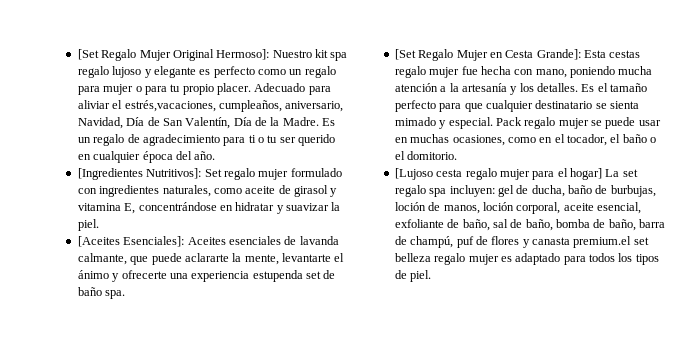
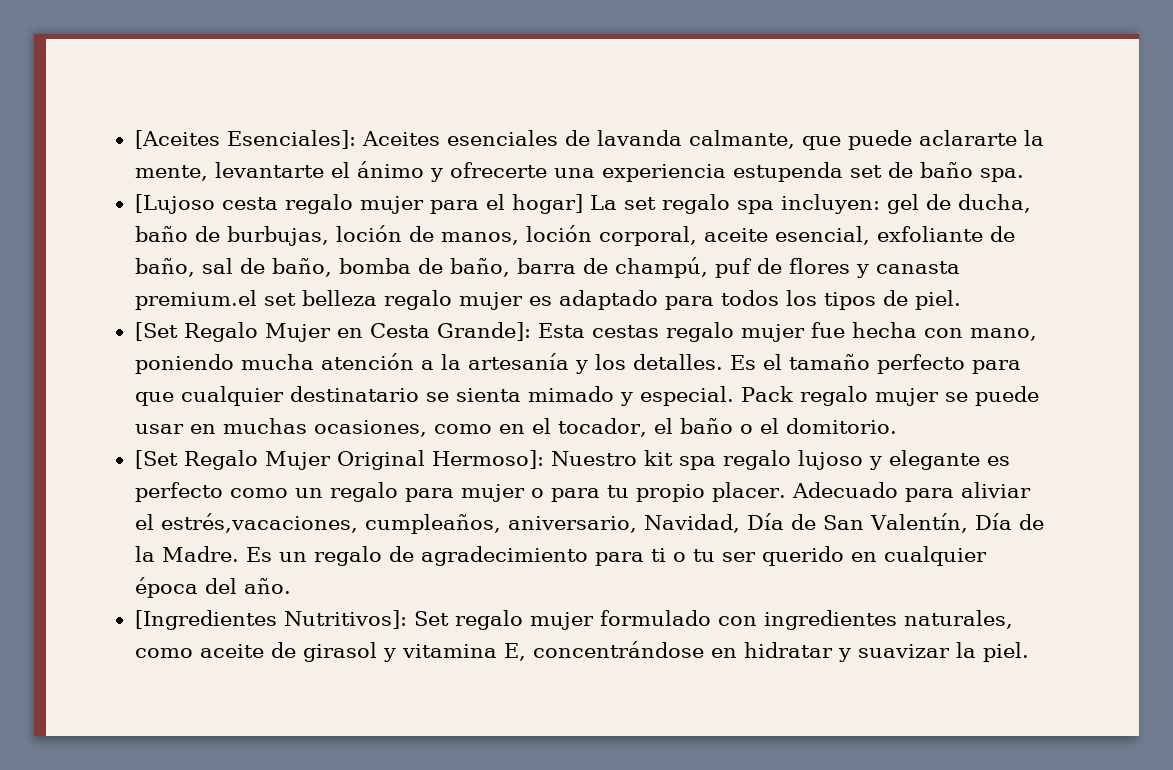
+ [Aceites Esenciales]: Aceites esenciales de lavanda calmante, que puede aclararte la mente, levantarte el ánimo y ofrecerte una experiencia estupenda set de baño spa.
+ [Lujoso cesta regalo mujer para el hogar] La set regalo spa incluyen: gel de ducha, baño de burbujas, loción de manos, loción corporal, aceite esencial, exfoliante de baño, sal de baño, bomba de baño, barra de champú, puf de flores y canasta premium.el set belleza regalo mujer es adaptado para todos los tipos de piel.
+ [Set Regalo Mujer en Cesta Grande]: Esta cestas regalo mujer fue hecha con mano, poniendo mucha atención a la artesanía y los detalles. Es el tamaño perfecto para que cualquier destinatario se sienta mimado y especial. Pack regalo mujer se puede usar en muchas ocasiones, como en el tocador, el baño o el domitorio.
- [Aceites Esenciales]: Aceites esenciales de lavanda calmante, que puede aclararte la mente, levantarte el ánimo y ofrecerte una experiencia estupenda set de baño spa.
- [Set Regalo Mujer en Cesta Grande]: Esta cestas regalo mujer fue hecha con mano, poniendo mucha atención a la artesanía y los detalles. Es el tamaño perfecto para que cualquier destinatario se sienta mimado y especial. Pack regalo mujer se puede usar en muchas ocasiones, como en el tocador, el baño o el domitorio.
- [Lujoso cesta regalo mujer para el hogar] La set regalo spa incluyen: gel de ducha, baño de burbujas, loción de manos, loción corporal, aceite esencial, exfoliante de baño, sal de baño, bomba de baño, barra de champú, puf de flores y canasta premium.el set belleza regalo mujer es adaptado para todos los tipos de piel.

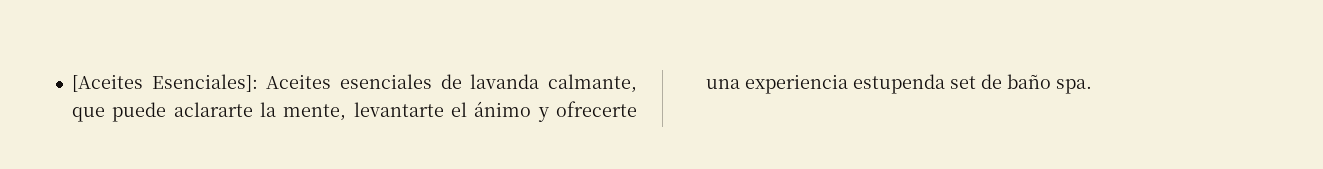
- [Lujoso cesta regalo mujer para el hogar] La set regalo spa incluyen: gel de ducha, baño de burbujas, loción de manos, loción corporal, aceite esencial, exfoliante de baño, sal de baño, bomba de baño, barra de champú, puf de flores y canasta premium.el set belleza regalo mujer es adaptado para todos los tipos de piel.
- [Set Regalo Mujer en Cesta Grande]: Esta cestas regalo mujer fue hecha con mano, poniendo mucha atención a la artesanía y los detalles. Es el tamaño perfecto para que cualquier destinatario se sienta mimado y especial. Pack regalo mujer se puede usar en muchas ocasiones, como en el tocador, el baño o el domitorio.
- [Set Regalo Mujer Original Hermoso]: Nuestro kit spa regalo lujoso y elegante es perfecto como un regalo para mujer o para tu propio placer. Adecuado para aliviar el estrés,vacaciones, cumpleaños, aniversario, Navidad, Día de San Valentín, Día de la Madre. Es un regalo de agradecimiento para ti o tu ser querido en cualquier época del año.
- [Ingredientes Nutritivos]: Set regalo mujer formulado con ingredientes naturales, como aceite de girasol y vitamina E, concentrándose en hidratar y suavizar la piel.

